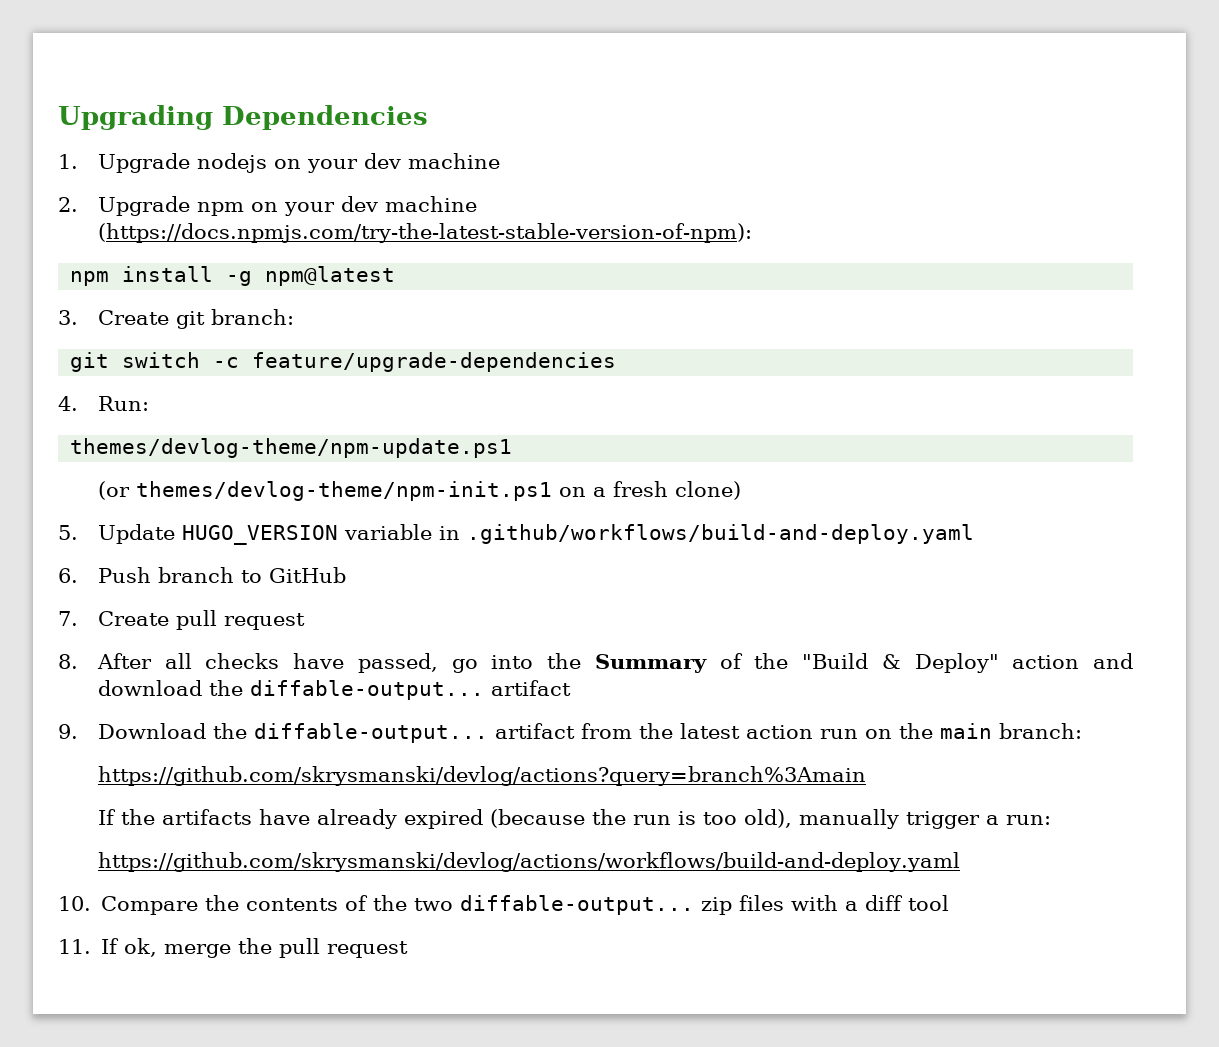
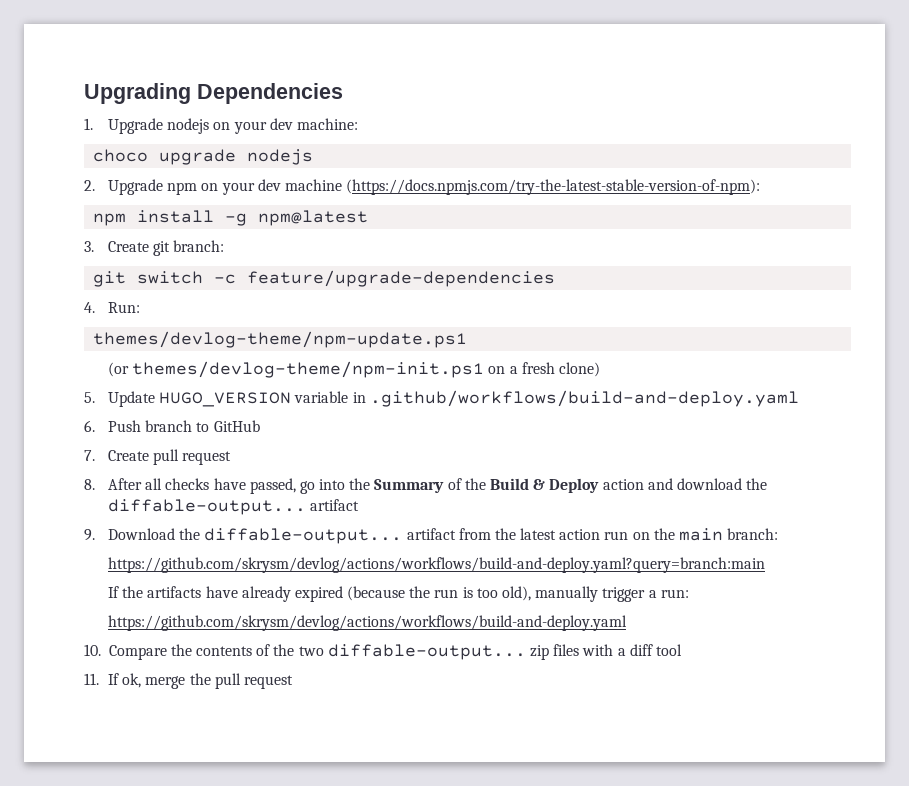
- 1. Upgrade nodejs on your dev machine
+ 1. Upgrade nodejs on your dev machine:
+ choco upgrade nodejs
- 8. After all checks have passed, go into the Summary of the "Build & Deploy" action and download the diffable-output... artifact
+ 8. After all checks have passed, go into the Summary of the Build & Deploy action and download the diffable-output... artifact
- https://github.com/skrysmanski/devlog/actions?query=branch%3Amain
+ https://github.com/skrysm/devlog/actions/workflows/build-and-deploy.yaml?query=branch:main
- https://github.com/skrysmanski/devlog/actions/workflows/build-and-deploy.yaml
+ https://github.com/skrysm/devlog/actions/workflows/build-and-deploy.yaml

